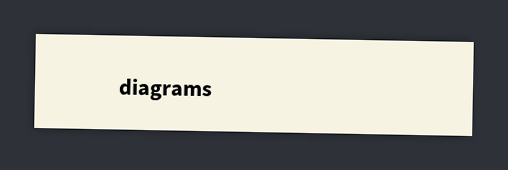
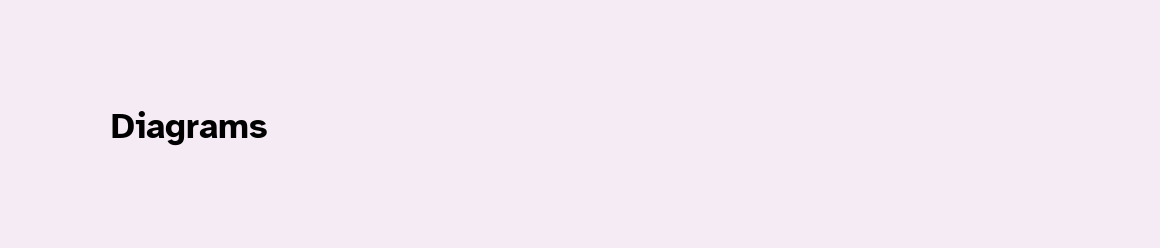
- diagrams
+ Diagrams

